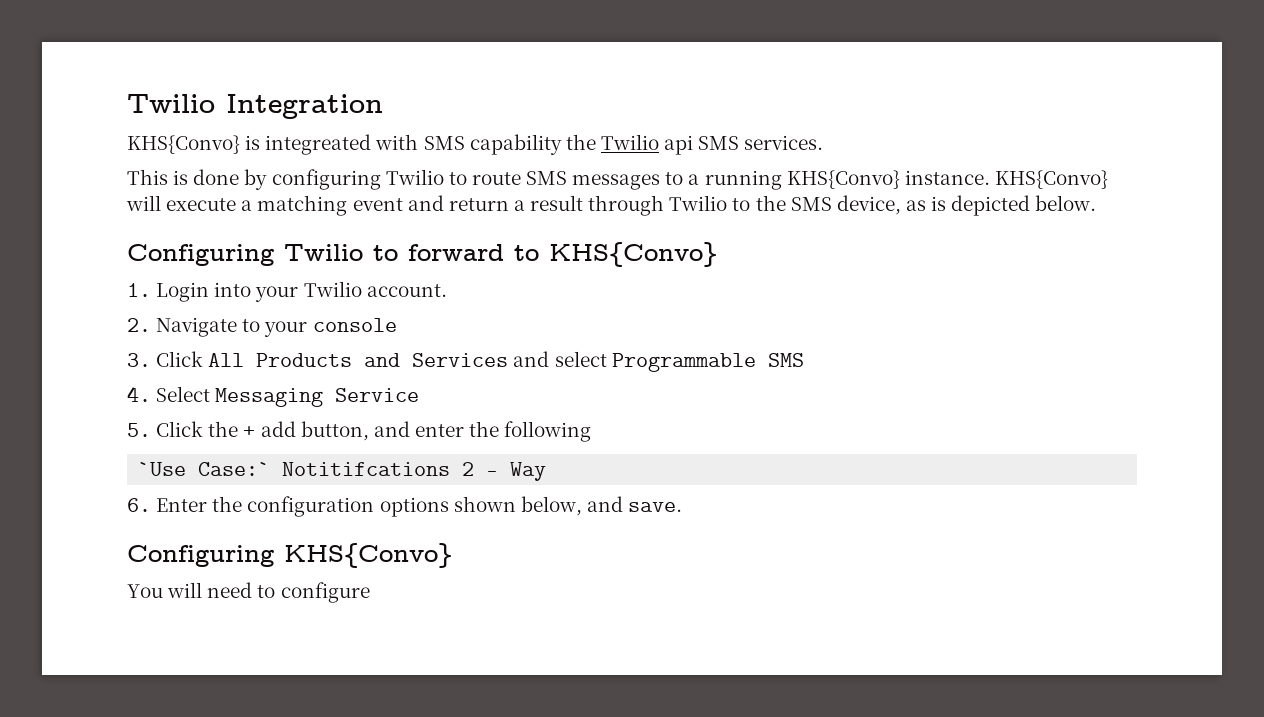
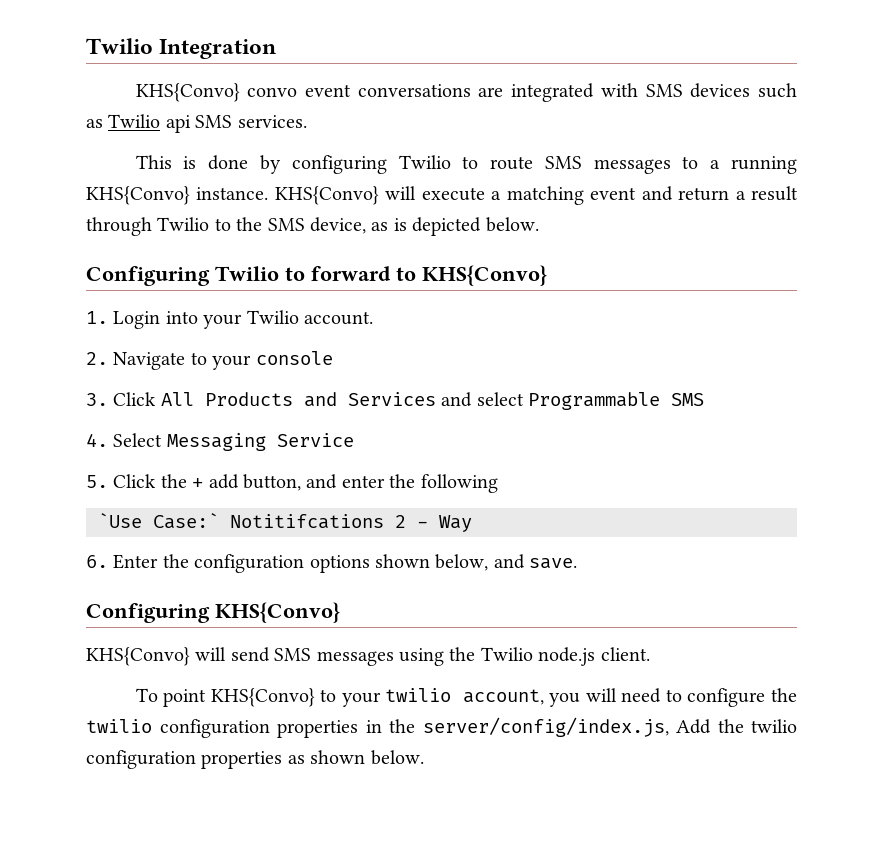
- KHS{Convo} is integreated with SMS capability the Twilio api SMS services.
+ KHS{Convo} convo event conversations are integrated with SMS devices such as Twilio api SMS services.
- You will need to configure
+ KHS{Convo} will send SMS messages using the Twilio node.js client.
+ To point KHS{Convo} to your twilio account, you will need to configure the twilio configuration properties in the server/config/index.js, Add the twilio configuration properties as shown below.

